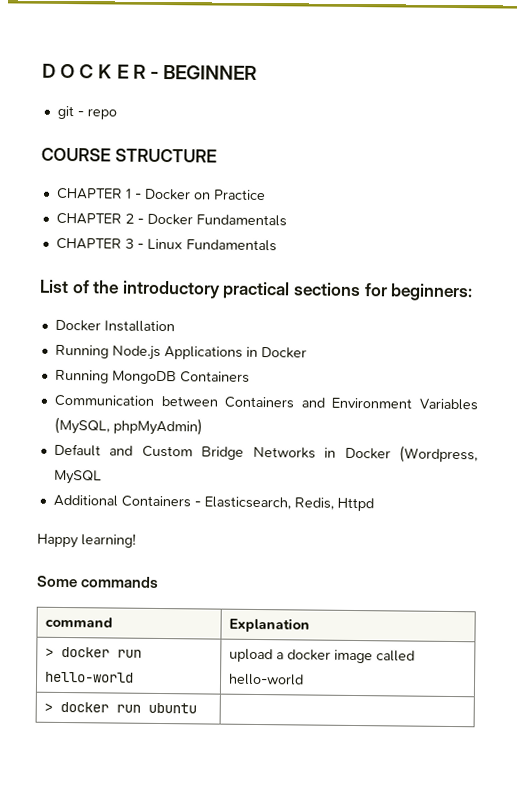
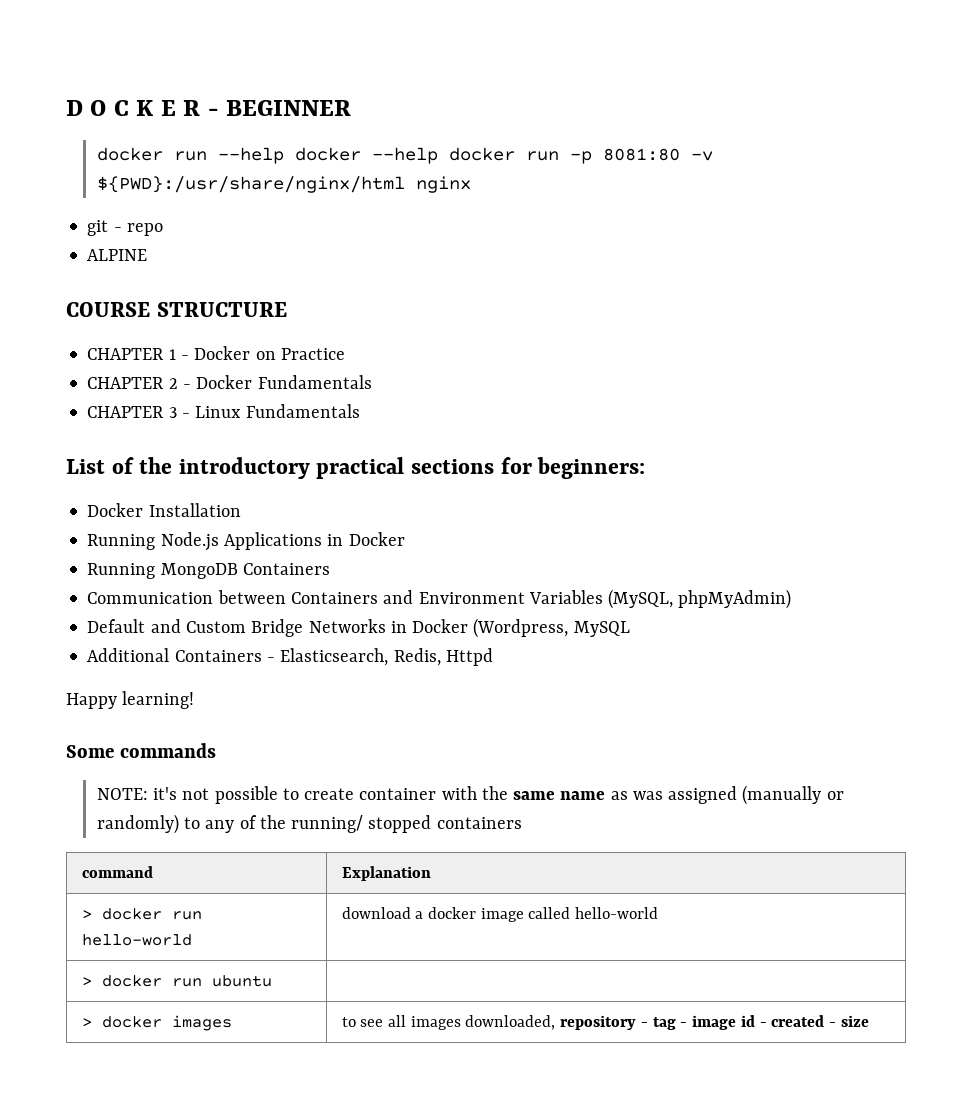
+ docker run --help docker --help docker run -p 8081:80 -v ${PWD}:/usr/share/nginx/html nginx
+ ALPINE
+ NOTE: it's not possible to create container with the same name as was assigned (manually or randomly) to any of the running/ stopped containers
- > docker run hello-world | upload a docker image called hello-world
+ > docker run hello-world | download a docker image called hello-world
+ > docker images | to see all images downloaded, repository - tag - image id - created - size

